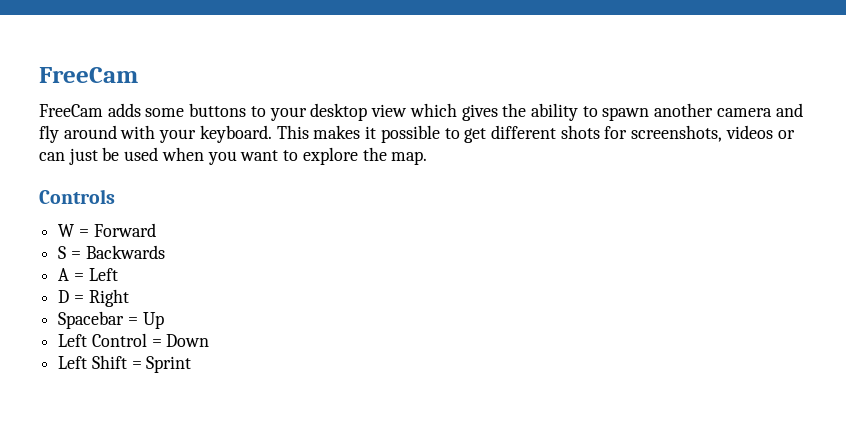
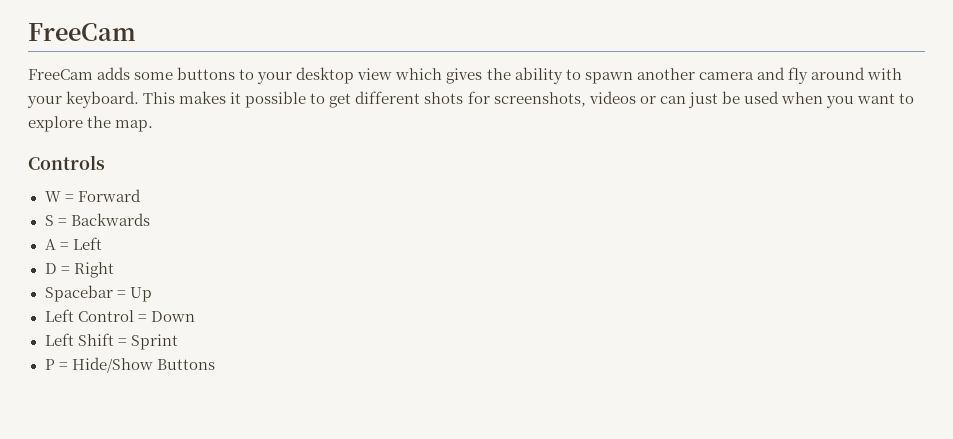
+ P = Hide/Show Buttons

